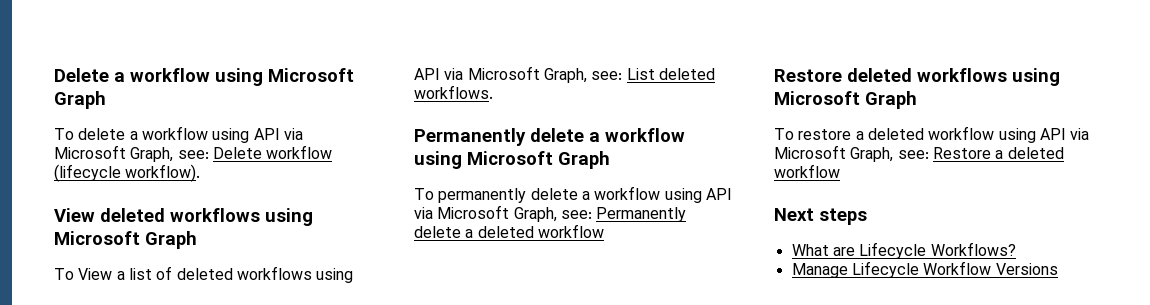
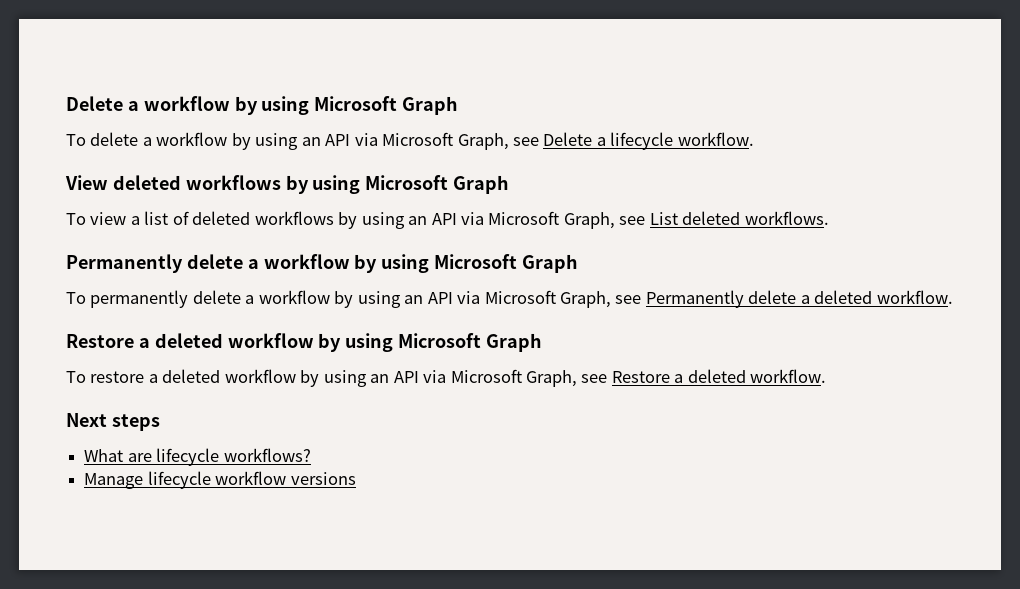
- Delete a workflow using Microsoft Graph
+ Delete a workflow by using Microsoft Graph
- To delete a workflow using API via Microsoft Graph, see: Delete workflow (lifecycle workflow).
+ To delete a workflow by using an API via Microsoft Graph, see Delete a lifecycle workflow.
- View deleted workflows using Microsoft Graph
- To View a list of deleted workflows using API via Microsoft Graph, see: List deleted workflows.
+ View deleted workflows by using Microsoft Graph
+ To view a list of deleted workflows by using an API via Microsoft Graph, see List deleted workflows.
- Permanently delete a workflow using Microsoft Graph
+ Permanently delete a workflow by using Microsoft Graph
- To permanently delete a workflow using API via Microsoft Graph, see: Permanently delete a deleted workflow
- Restore deleted workflows using Microsoft Graph
+ To permanently delete a workflow by using an API via Microsoft Graph, see Permanently delete a deleted workflow.
+ Restore a deleted workflow by using Microsoft Graph
- To restore a deleted workflow using API via Microsoft Graph, see: Restore a deleted workflow
+ To restore a deleted workflow by using an API via Microsoft Graph, see Restore a deleted workflow.
- What are Lifecycle Workflows?
+ What are lifecycle workflows?
- Manage Lifecycle Workflow Versions
+ Manage lifecycle workflow versions

